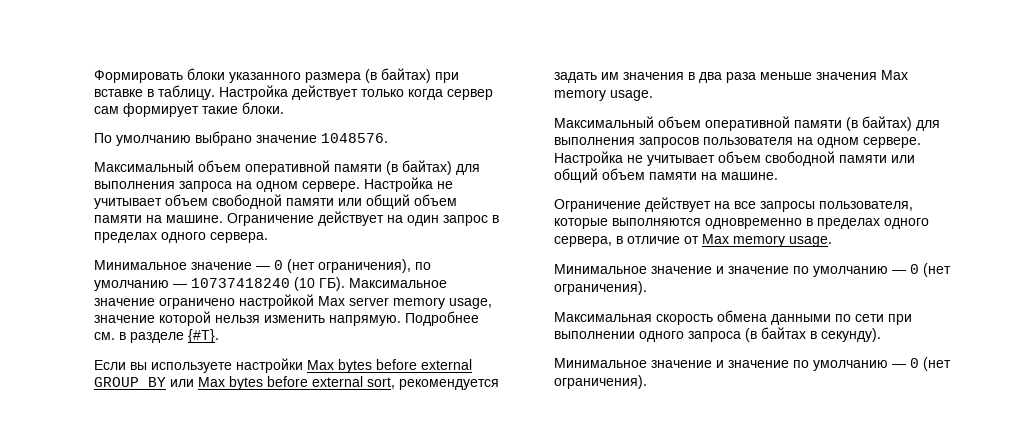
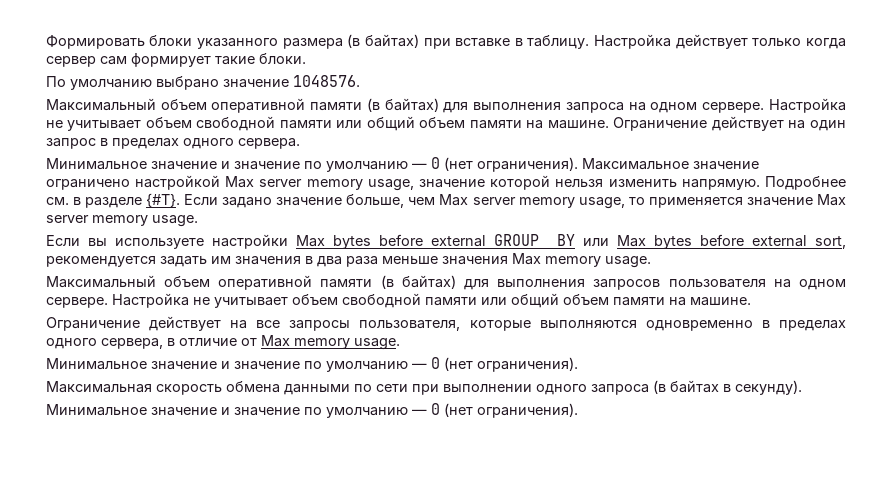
- Минимальное значение — 0 (нет ограничения), по умолчанию — 10737418240 (10 ГБ). Максимальное значение ограничено настройкой Max server memory usage, значение которой нельзя изменить напрямую.
+ Минимальное значение и значение по умолчанию — 0 (нет ограничения). Максимальное значение ограничено настройкой Max server memory usage, значение которой нельзя изменить напрямую.
+ Если задано значение больше, чем Max server memory usage, то применяется значение Max server memory usage.

